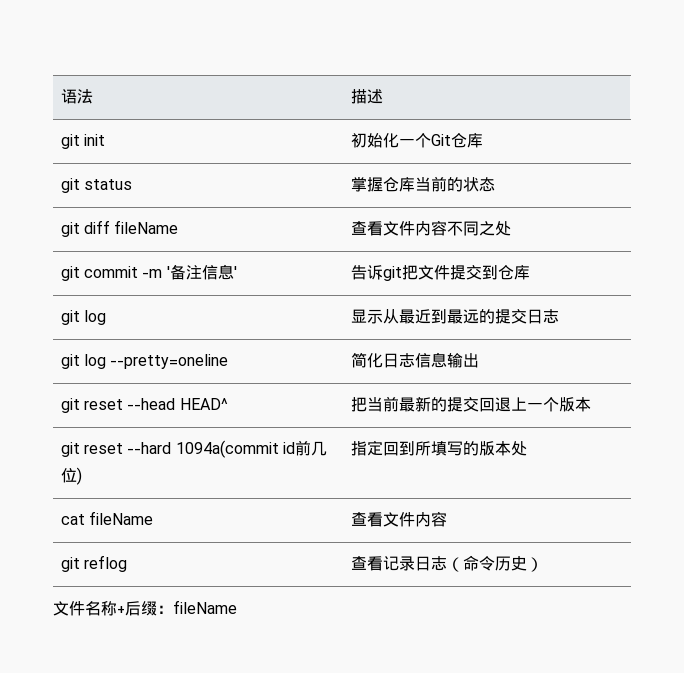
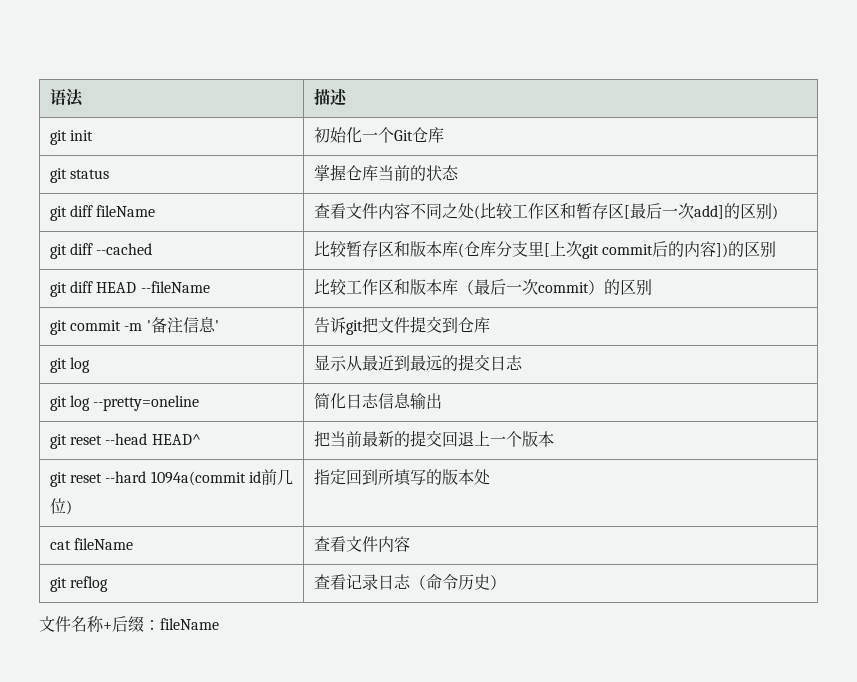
- git diff fileName | 查看文件内容不同之处
+ git diff fileName | 查看文件内容不同之处(比较工作区和暂存区[最后一次add]的区别)
+ git diff --cached | 比较暂存区和版本库(仓库分支里[上次git commit后的内容])的区别
+ git diff HEAD --fileName | 比较工作区和版本库（最后一次commit）的区别

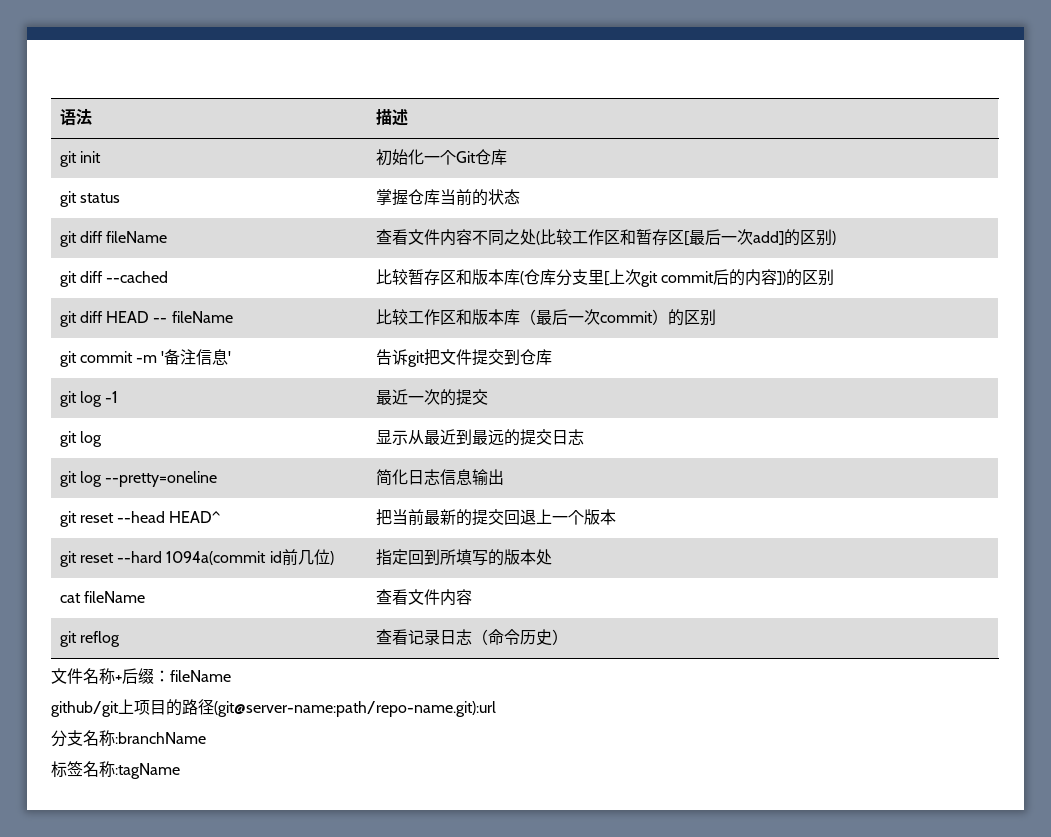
- git diff HEAD --fileName | 比较工作区和版本库（最后一次commit）的区别
+ git diff HEAD -- fileName | 比较工作区和版本库（最后一次commit）的区别
+ git log -1 | 最近一次的提交
+ github/git上项目的路径(git@server-name:path/repo-name.git):url
+ 分支名称:branchName
+ 标签名称:tagName

